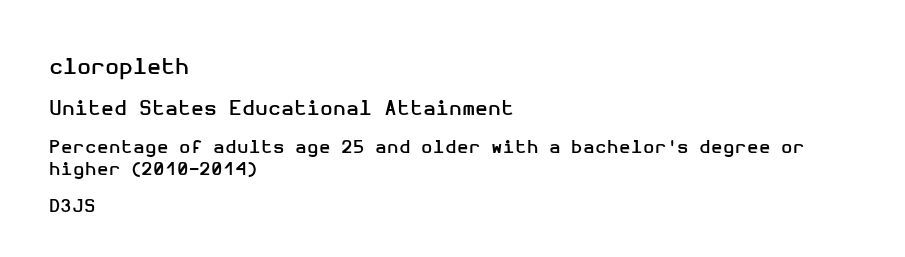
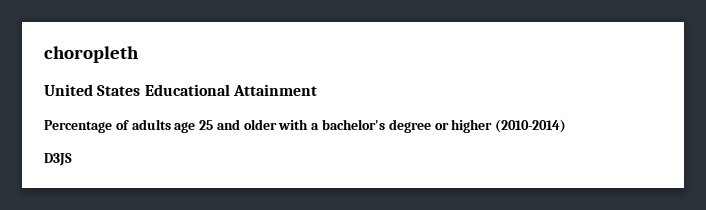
- cloropleth
+ choropleth

